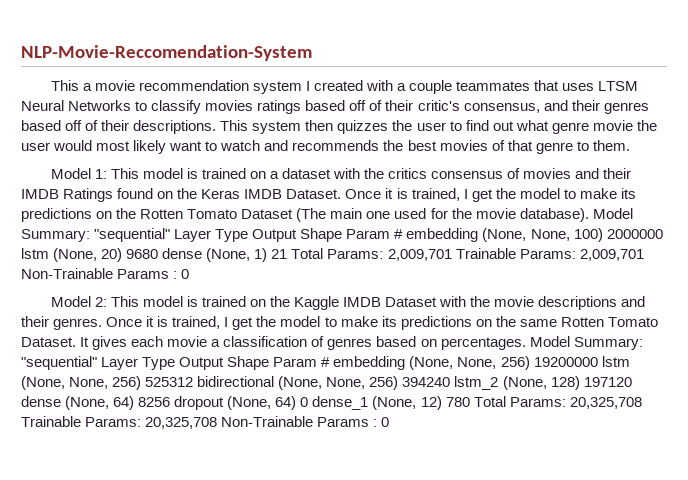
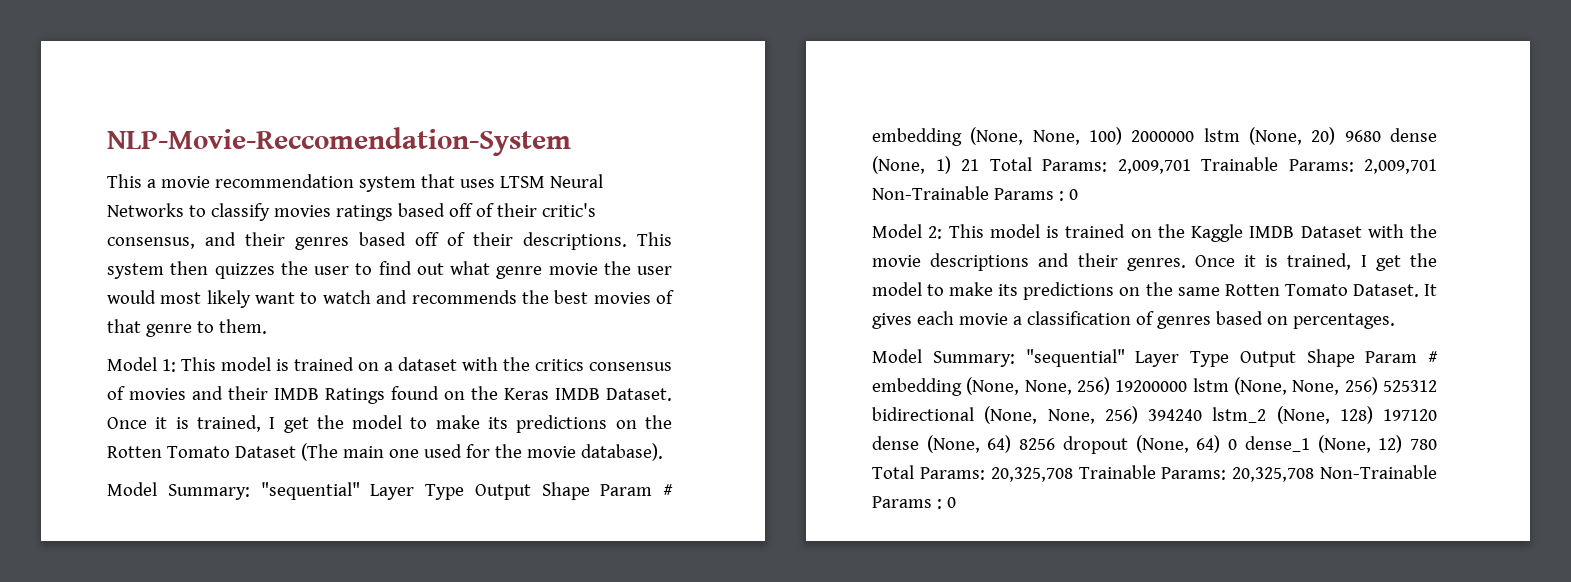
- This a movie recommendation system I created with a couple teammates that uses LTSM Neural Networks to classify movies ratings based off of their critic's consensus, and their genres based off of their descriptions.
+ This a movie recommendation system that uses LTSM Neural Networks to classify movies ratings based off of their critic's consensus, and their genres based off of their descriptions.
- Once it is trained, I get the model to make its predictions on the Rotten Tomato Dataset (The main one used for the movie database). Model Summary: "sequential" Layer Type Output Shape Param # embedding (None, None, 100) 2000000 lstm (None, 20) 9680 dense (None, 1) 21 Total Params: 2,009,701 Trainable Params: 2,009,701 Non-Trainable Params : 0
+ Once it is trained, I get the model to make its predictions on the Rotten Tomato Dataset (The main one used for the movie database).
+ Model Summary: "sequential" Layer Type Output Shape Param # embedding (None, None, 100) 2000000 lstm (None, 20) 9680 dense (None, 1) 21 Total Params: 2,009,701 Trainable Params: 2,009,701 Non-Trainable Params : 0
- It gives each movie a classification of genres based on percentages. Model Summary:
+ It gives each movie a classification of genres based on percentages.
+ Model Summary:

